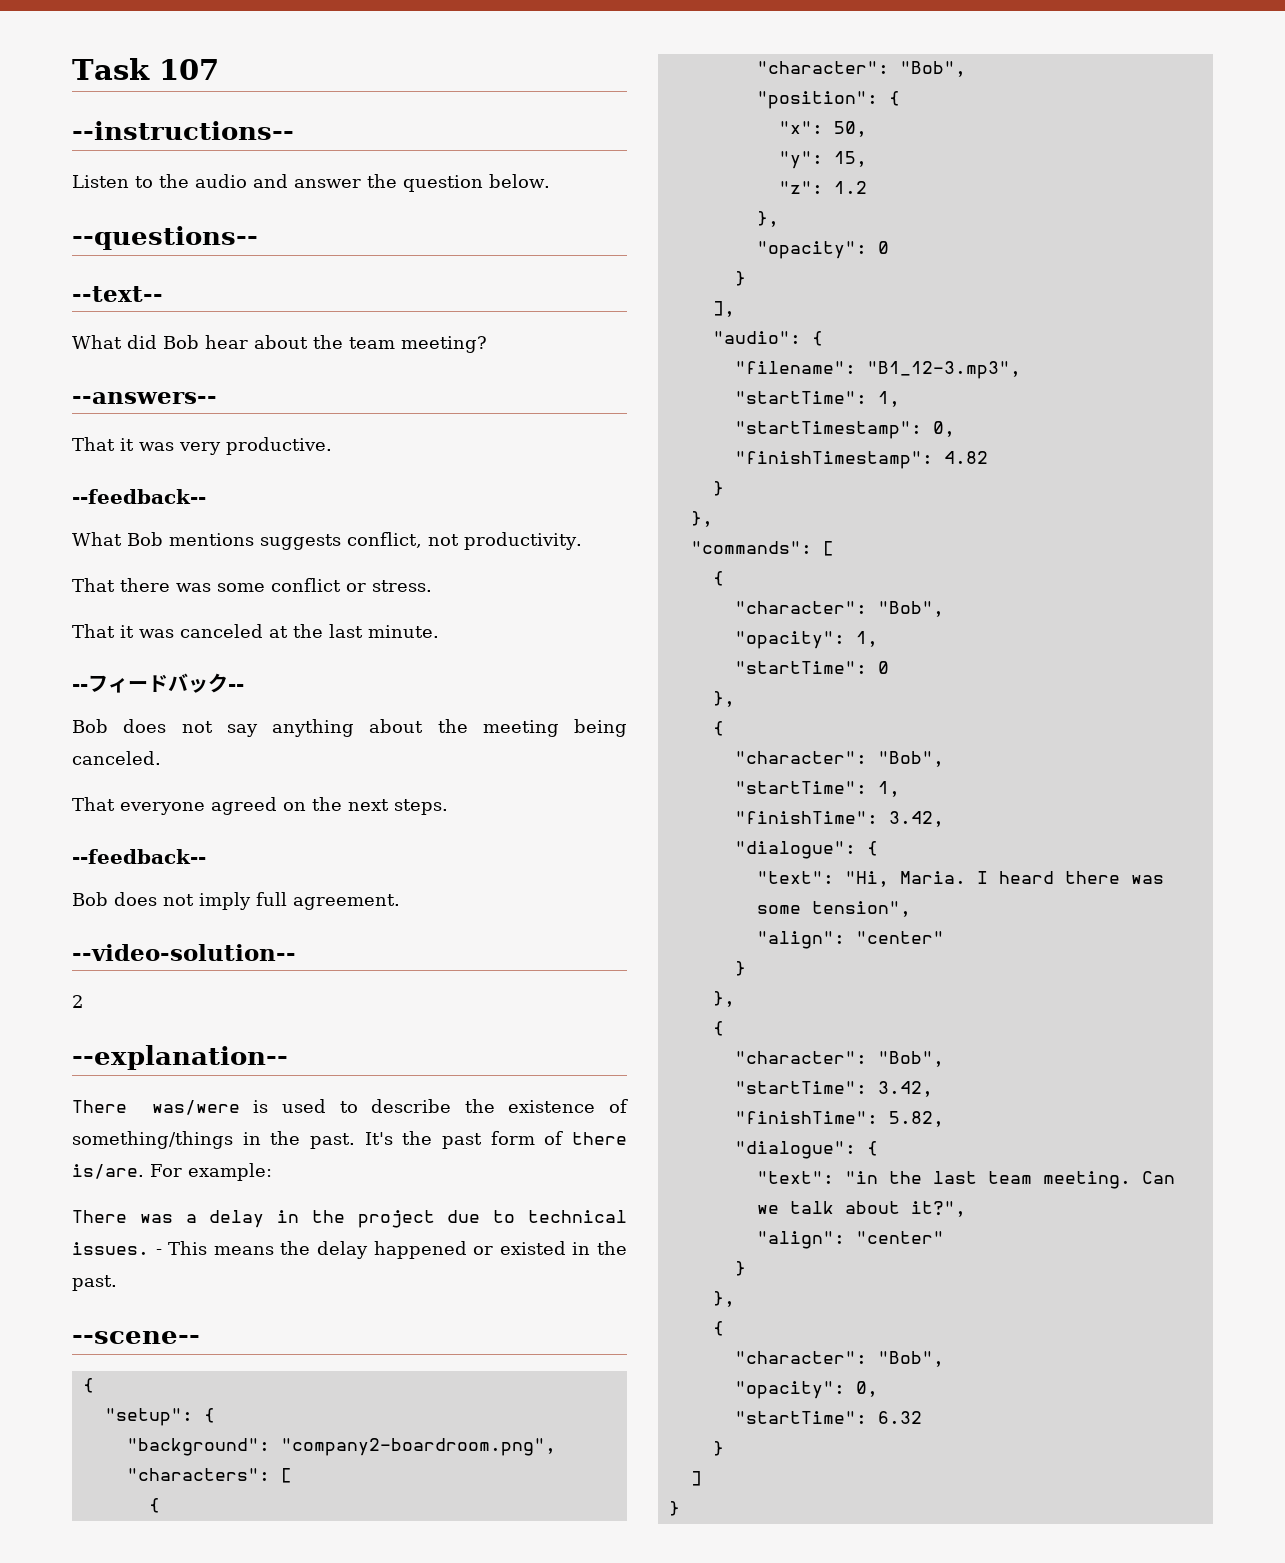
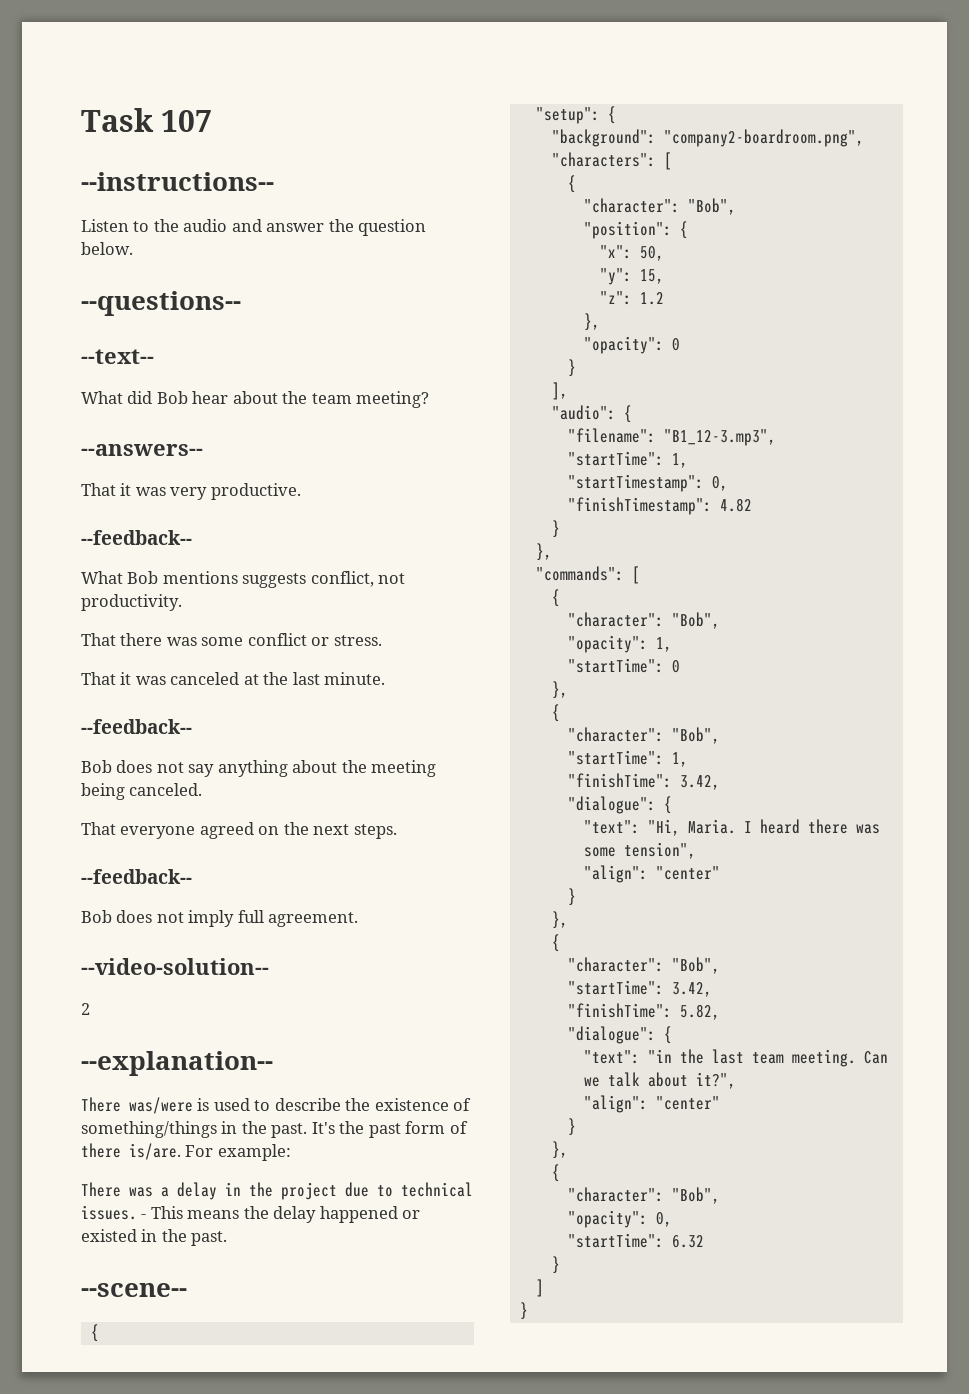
  That it was canceled at the last minute.
- --フィードバック--
+ --feedback--

